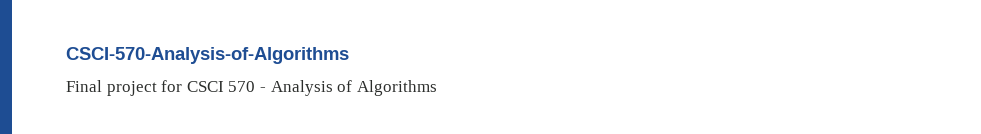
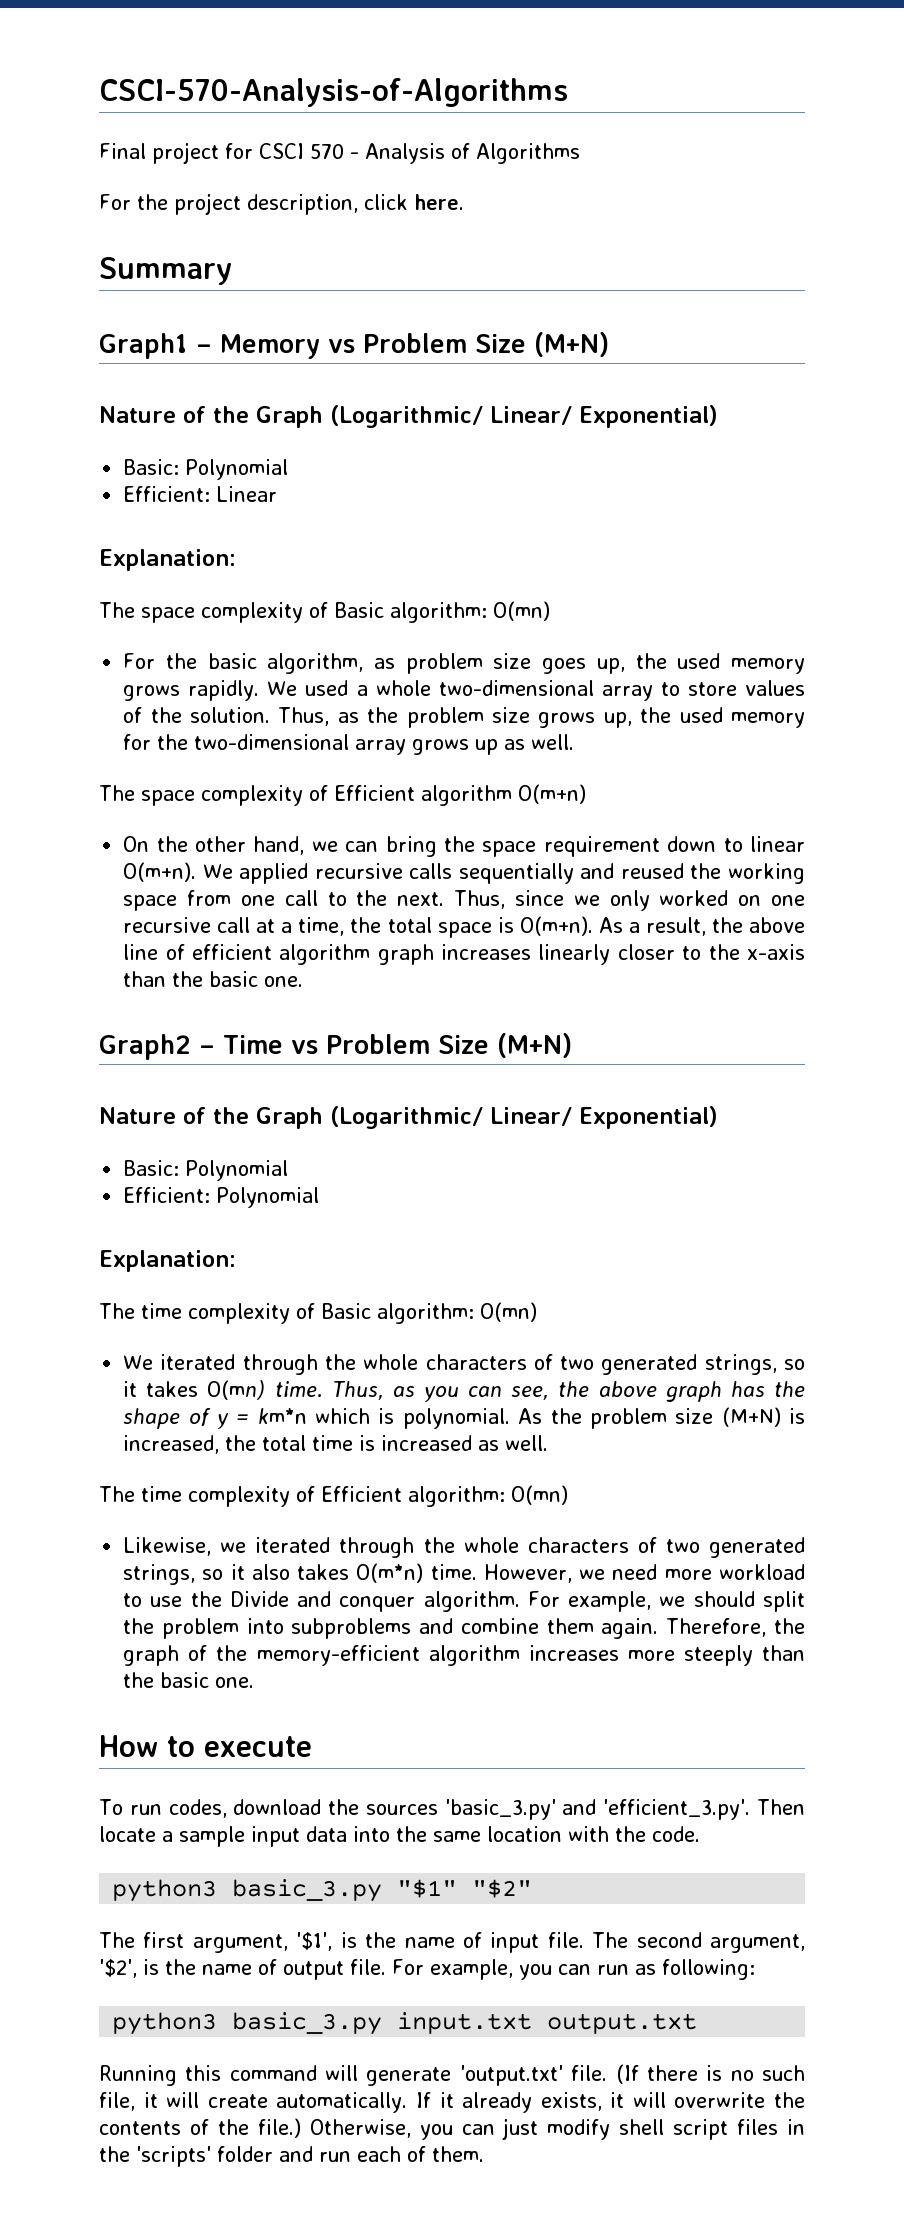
+ For the project description, click here.
+ Summary
+ Graph1 – Memory vs Problem Size (M+N)
+ Nature of the Graph (Logarithmic/ Linear/ Exponential)
+ Basic: Polynomial
+ Efficient: Linear
+ Explanation:
+ The space complexity of Basic algorithm: O(mn)
+ For the basic algorithm, as problem size goes up, the used memory grows rapidly. We used a whole two-dimensional array to store values of the solution. Thus, as the problem size grows up, the used memory for the two-dimensional array grows up as well.
+ The space complexity of Efficient algorithm O(m+n)
+ On the other hand, we can bring the space requirement down to linear O(m+n). We applied recursive calls sequentially and reused the working space from one call to the next. Thus, since we only worked on one recursive call at a time, the total space is O(m+n). As a result, the above line of efficient algorithm graph increases linearly closer to the x-axis than the basic one.
+ Graph2 – Time vs Problem Size (M+N)
+ Nature of the Graph (Logarithmic/ Linear/ Exponential)
+ Basic: Polynomial
+ Efficient: Polynomial
+ Explanation:
+ The time complexity of Basic algorithm: O(mn)
+ We iterated through the whole characters of two generated strings, so it takes O(mn) time. Thus, as you can see, the above graph has the shape of y = km*n which is polynomial. As the problem size (M+N) is increased, the total time is increased as well.
+ The time complexity of Efficient algorithm: O(mn)
+ Likewise, we iterated through the whole characters of two generated strings, so it also takes O(m*n) time. However, we need more workload to use the Divide and conquer algorithm. For example, we should split the problem into subproblems and combine them again. Therefore, the graph of the memory-efficient algorithm increases more steeply than the basic one.
+ How to execute
+ To run codes, download the sources 'basic_3.py' and 'efficient_3.py'. Then locate a sample input data into the same location with the code.
+ python3 basic_3.py "$1" "$2"
+ The first argument, '$1', is the name of input file. The second argument, '$2', is the name of output file. For example, you can run as following:
+ python3 basic_3.py input.txt output.txt
+ Running this command will generate 'output.txt' file. (If there is no such file, it will create automatically. If it already exists, it will overwrite the contents of the file.) Otherwise, you can just modify shell script files in the 'scripts' folder and run each of them.

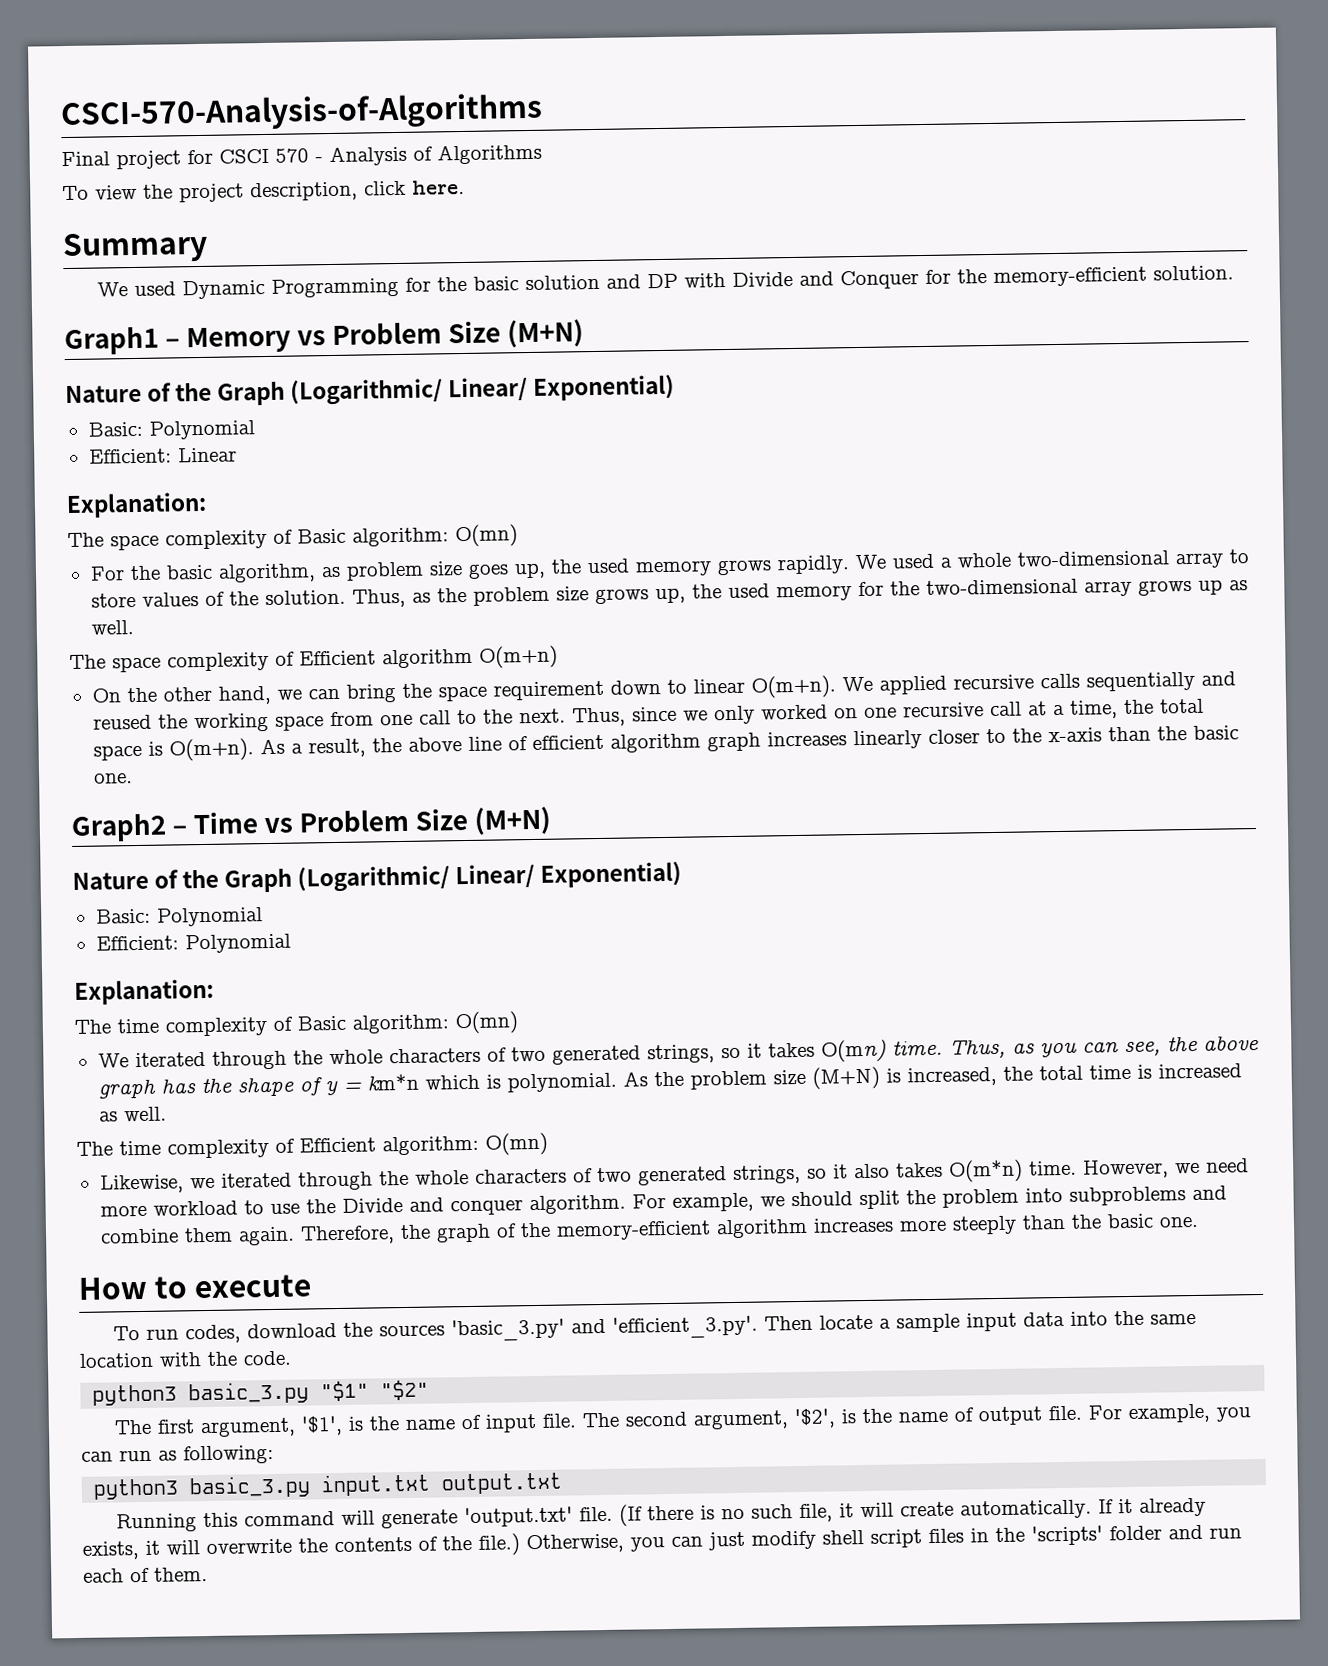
- For the project description, click here.
+ To view the project description, click here.
+ We used Dynamic Programming for the basic solution and DP with Divide and Conquer for the memory-efficient solution.

